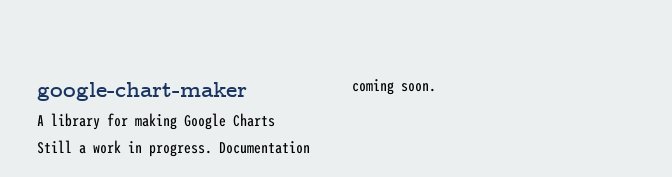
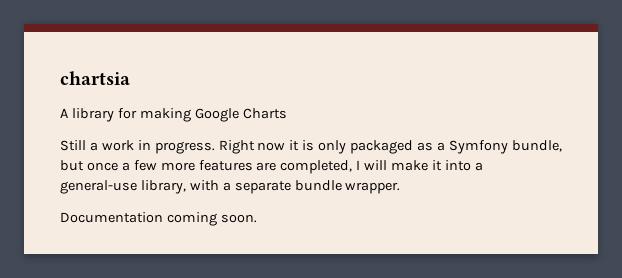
- google-chart-maker
+ chartsia
- Still a work in progress. Documentation coming soon.
+ Still a work in progress. Right now it is only packaged as a Symfony bundle, but once a few more features are completed, I will make it into a general-use library, with a separate bundle wrapper.
+ Documentation coming soon.

